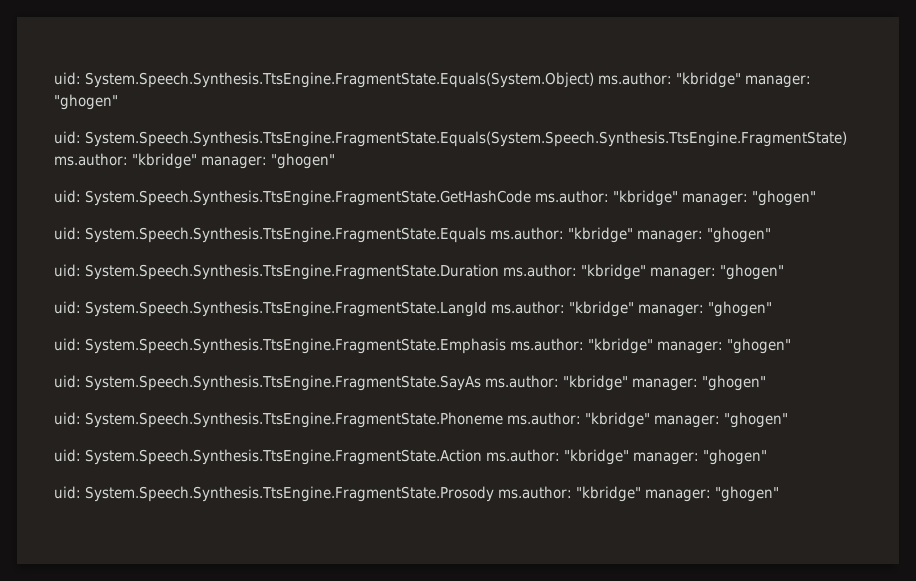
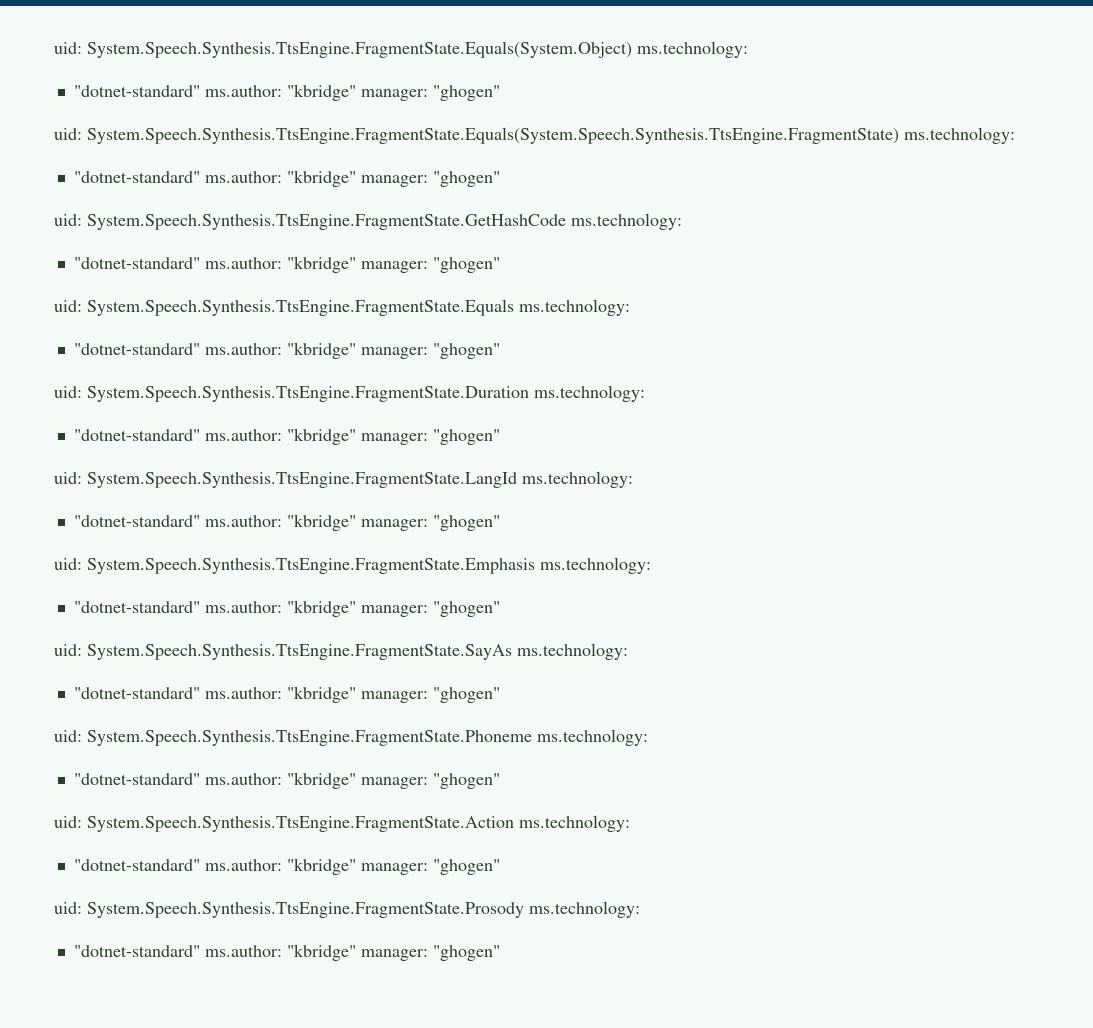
- uid: System.Speech.Synthesis.TtsEngine.FragmentState.Equals(System.Object) ms.author: "kbridge" manager: "ghogen"
+ uid: System.Speech.Synthesis.TtsEngine.FragmentState.Equals(System.Object) ms.technology:
+ "dotnet-standard" ms.author: "kbridge" manager: "ghogen"
- uid: System.Speech.Synthesis.TtsEngine.FragmentState.Equals(System.Speech.Synthesis.TtsEngine.FragmentState) ms.author: "kbridge" manager: "ghogen"
+ uid: System.Speech.Synthesis.TtsEngine.FragmentState.Equals(System.Speech.Synthesis.TtsEngine.FragmentState) ms.technology:
+ "dotnet-standard" ms.author: "kbridge" manager: "ghogen"
- uid: System.Speech.Synthesis.TtsEngine.FragmentState.GetHashCode ms.author: "kbridge" manager: "ghogen"
+ uid: System.Speech.Synthesis.TtsEngine.FragmentState.GetHashCode ms.technology:
+ "dotnet-standard" ms.author: "kbridge" manager: "ghogen"
- uid: System.Speech.Synthesis.TtsEngine.FragmentState.Equals ms.author: "kbridge" manager: "ghogen"
+ uid: System.Speech.Synthesis.TtsEngine.FragmentState.Equals ms.technology:
+ "dotnet-standard" ms.author: "kbridge" manager: "ghogen"
- uid: System.Speech.Synthesis.TtsEngine.FragmentState.Duration ms.author: "kbridge" manager: "ghogen"
+ uid: System.Speech.Synthesis.TtsEngine.FragmentState.Duration ms.technology:
+ "dotnet-standard" ms.author: "kbridge" manager: "ghogen"
- uid: System.Speech.Synthesis.TtsEngine.FragmentState.LangId ms.author: "kbridge" manager: "ghogen"
+ uid: System.Speech.Synthesis.TtsEngine.FragmentState.LangId ms.technology:
+ "dotnet-standard" ms.author: "kbridge" manager: "ghogen"
- uid: System.Speech.Synthesis.TtsEngine.FragmentState.Emphasis ms.author: "kbridge" manager: "ghogen"
+ uid: System.Speech.Synthesis.TtsEngine.FragmentState.Emphasis ms.technology:
+ "dotnet-standard" ms.author: "kbridge" manager: "ghogen"
- uid: System.Speech.Synthesis.TtsEngine.FragmentState.SayAs ms.author: "kbridge" manager: "ghogen"
+ uid: System.Speech.Synthesis.TtsEngine.FragmentState.SayAs ms.technology:
+ "dotnet-standard" ms.author: "kbridge" manager: "ghogen"
- uid: System.Speech.Synthesis.TtsEngine.FragmentState.Phoneme ms.author: "kbridge" manager: "ghogen"
+ uid: System.Speech.Synthesis.TtsEngine.FragmentState.Phoneme ms.technology:
+ "dotnet-standard" ms.author: "kbridge" manager: "ghogen"
- uid: System.Speech.Synthesis.TtsEngine.FragmentState.Action ms.author: "kbridge" manager: "ghogen"
+ uid: System.Speech.Synthesis.TtsEngine.FragmentState.Action ms.technology:
+ "dotnet-standard" ms.author: "kbridge" manager: "ghogen"
- uid: System.Speech.Synthesis.TtsEngine.FragmentState.Prosody ms.author: "kbridge" manager: "ghogen"
+ uid: System.Speech.Synthesis.TtsEngine.FragmentState.Prosody ms.technology:
+ "dotnet-standard" ms.author: "kbridge" manager: "ghogen"

